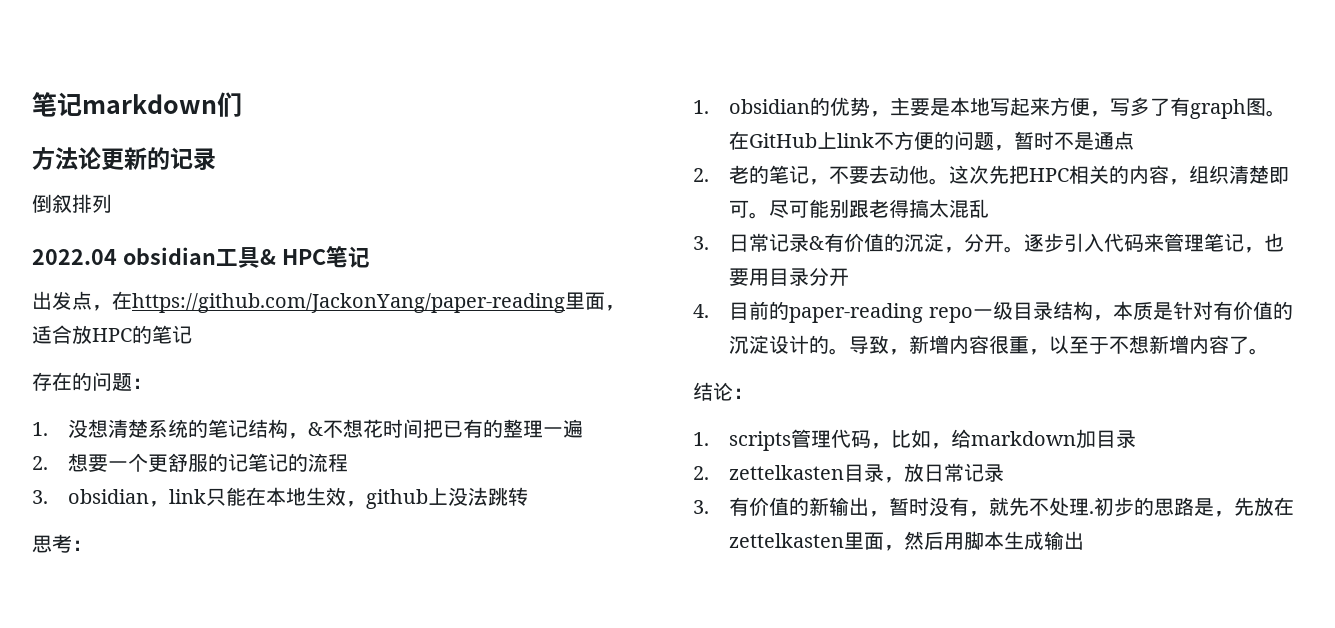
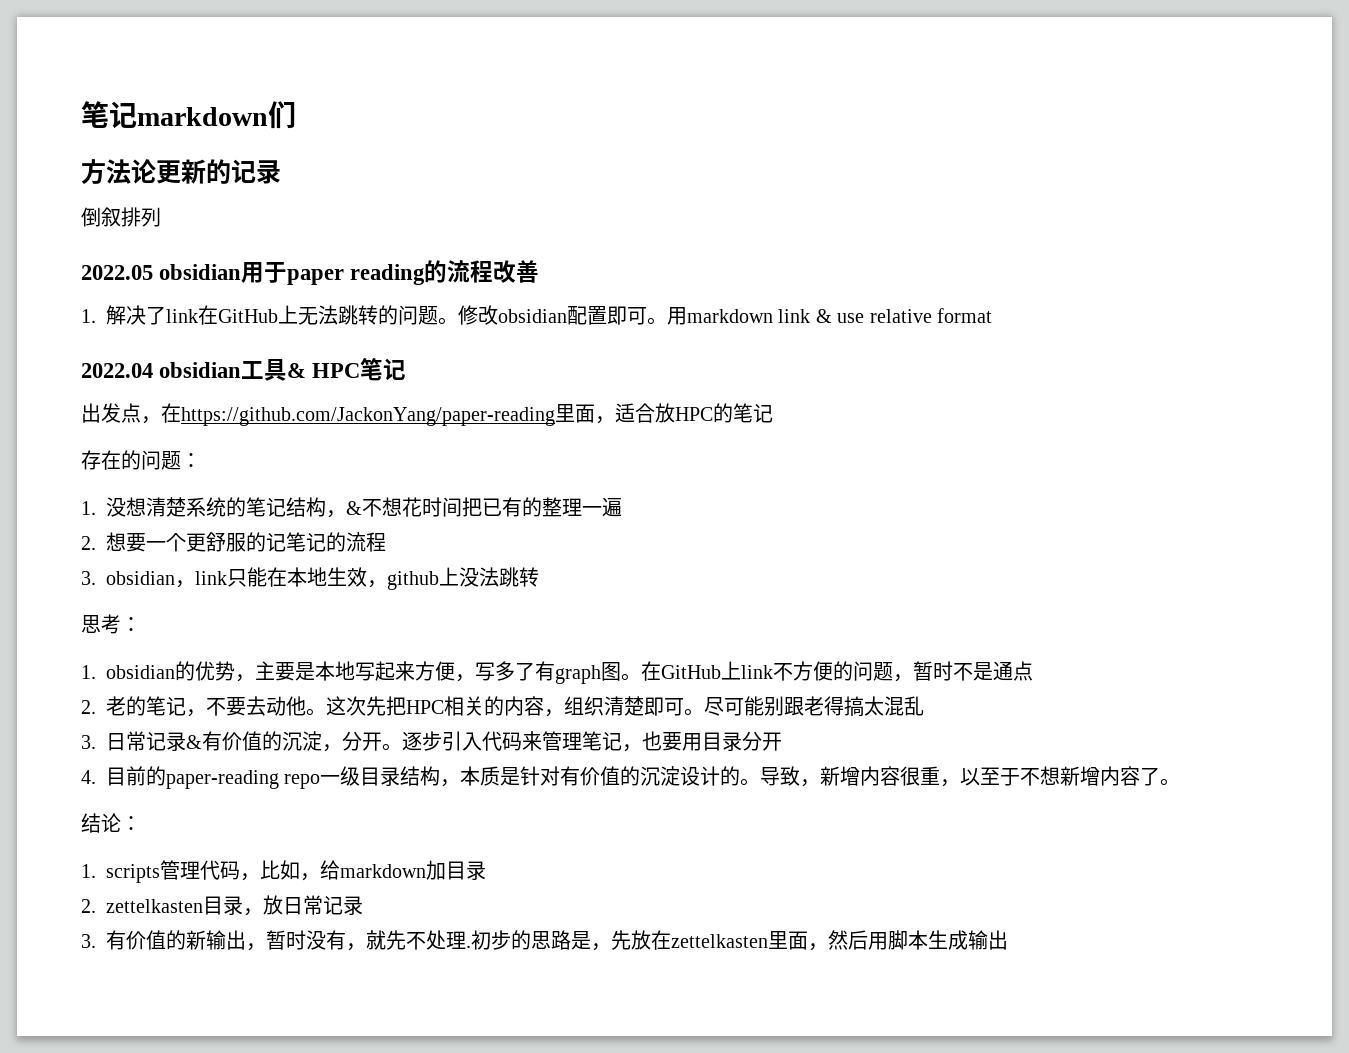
+ 2022.05 obsidian用于paper reading的流程改善
+ 1.解决了link在GitHub上无法跳转的问题。修改obsidian配置即可。用markdown link & use relative format

